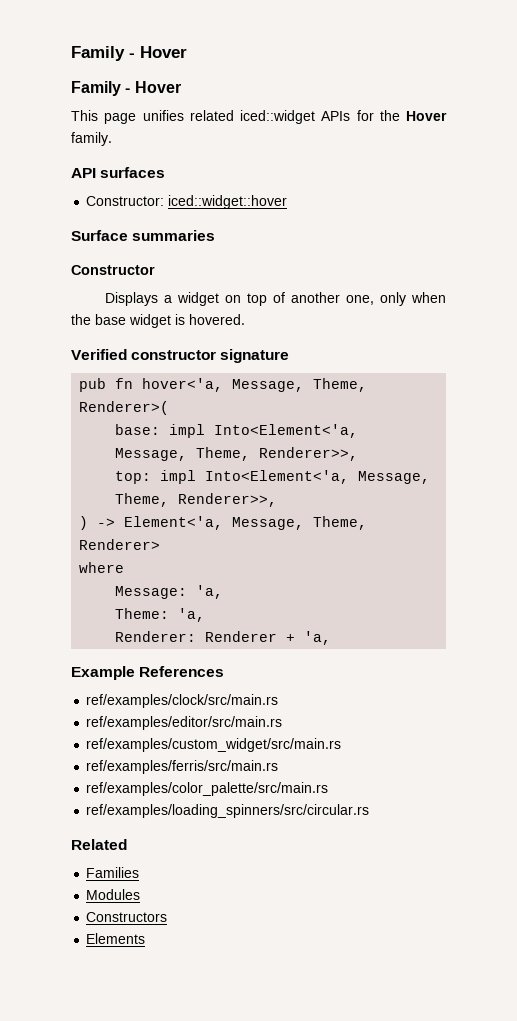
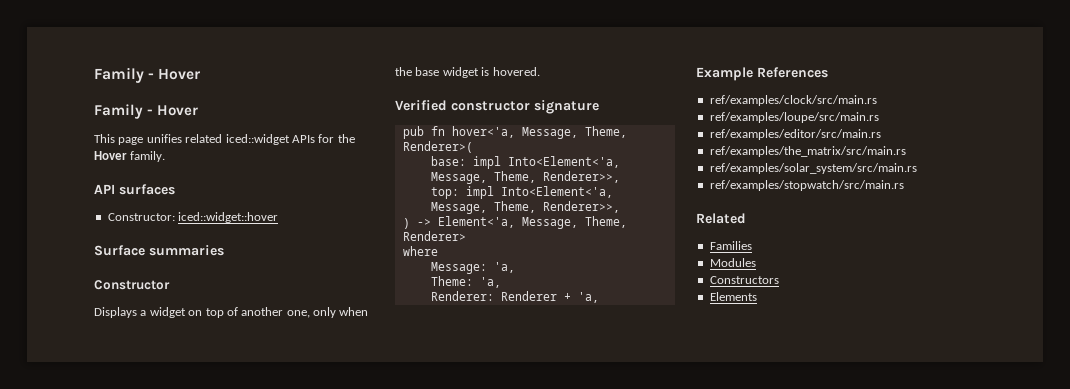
+ ref/examples/loupe/src/main.rs
- ref/examples/custom_widget/src/main.rs
- ref/examples/ferris/src/main.rs
- ref/examples/color_palette/src/main.rs
- ref/examples/loading_spinners/src/circular.rs
+ ref/examples/the_matrix/src/main.rs
+ ref/examples/solar_system/src/main.rs
+ ref/examples/stopwatch/src/main.rs

